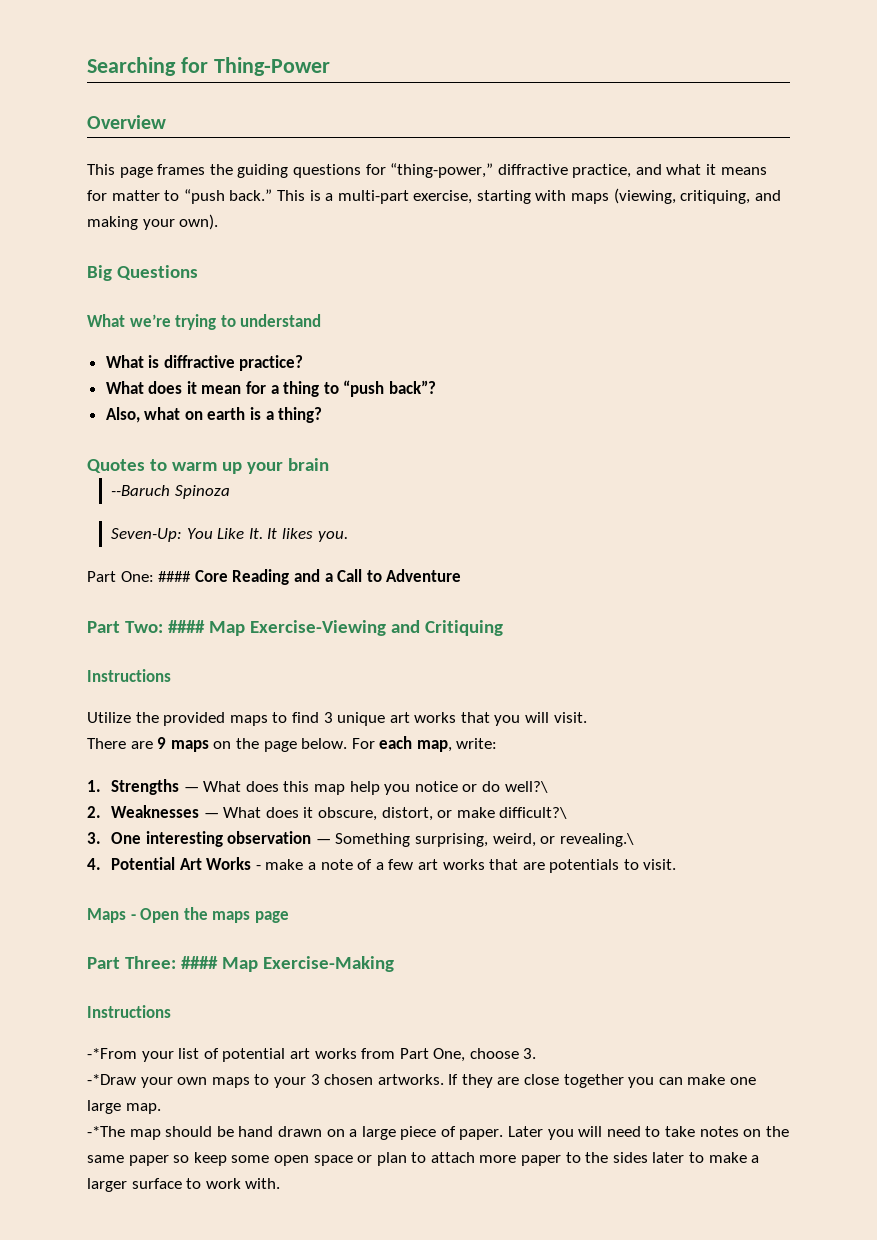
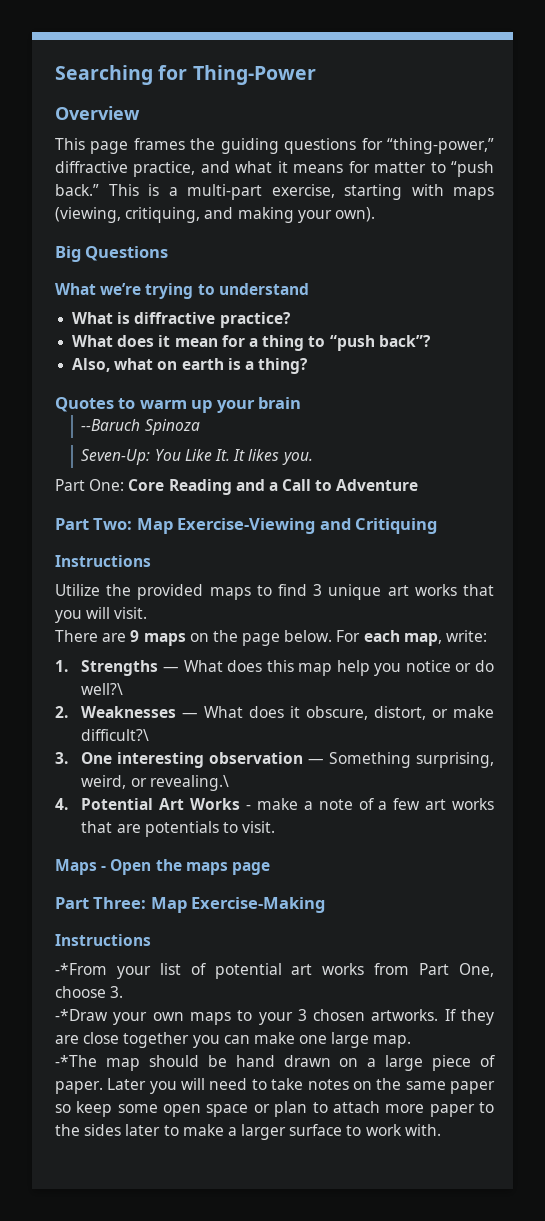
- Part One: #### Core Reading and a Call to Adventure
+ Part One: Core Reading and a Call to Adventure
- Part Two: #### Map Exercise-Viewing and Critiquing
+ Part Two: Map Exercise-Viewing and Critiquing
- Part Three: #### Map Exercise-Making
+ Part Three: Map Exercise-Making

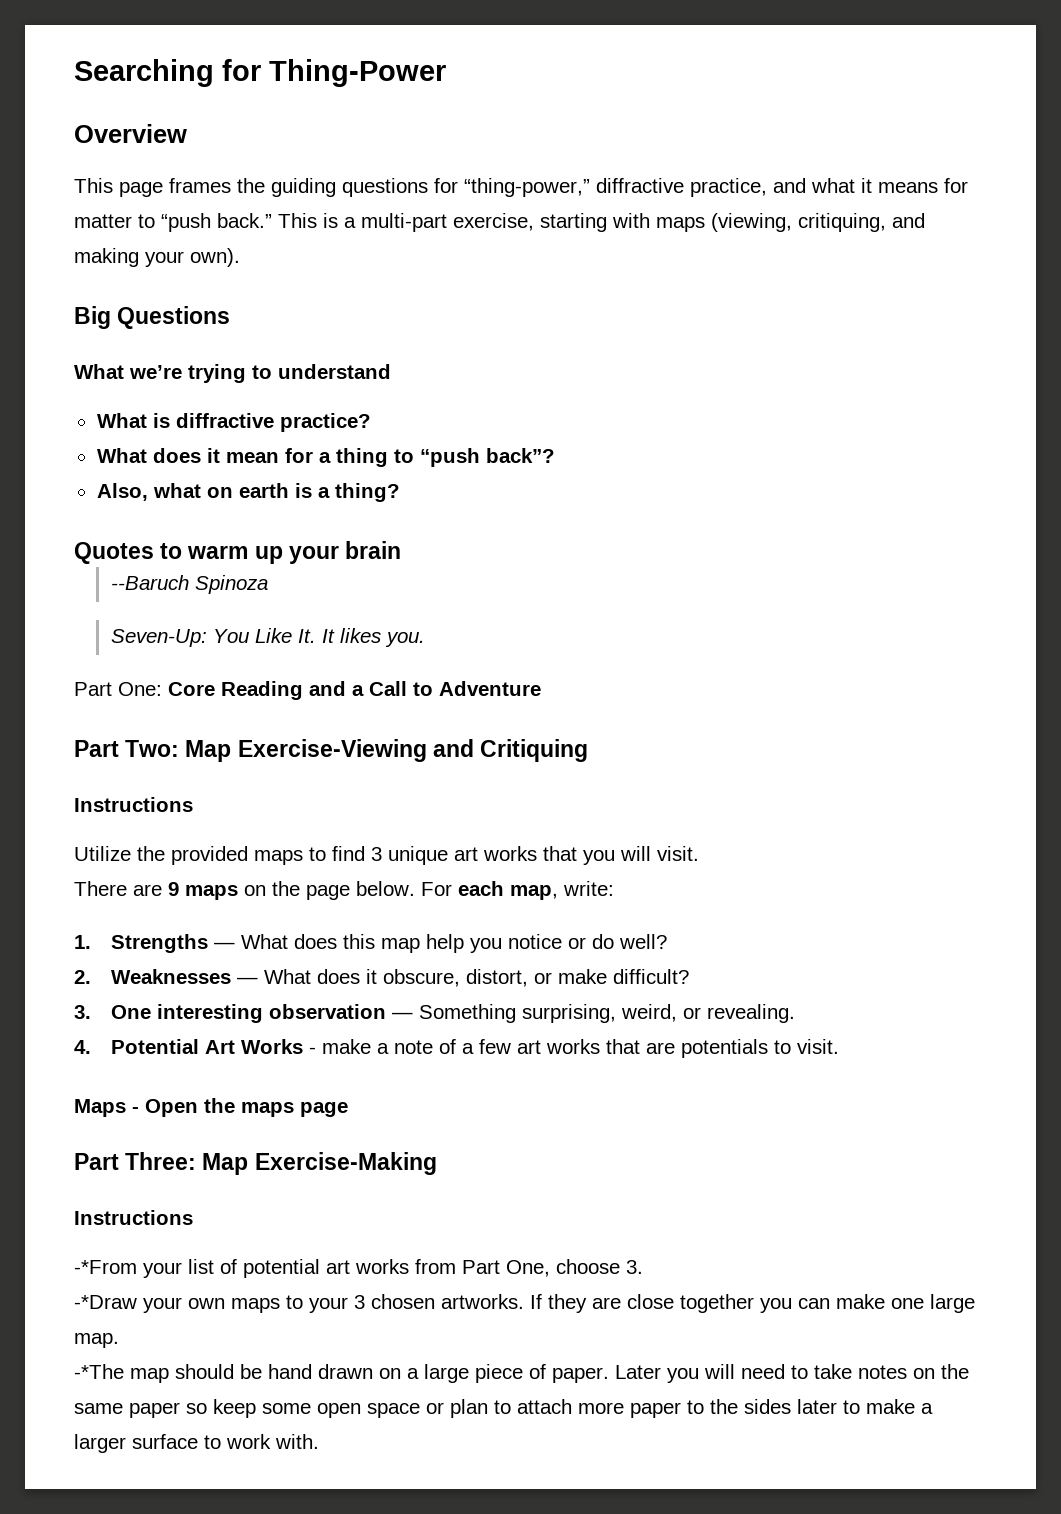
- 1. Strengths — What does this map help you notice or do well?\
+ 1. Strengths — What does this map help you notice or do well?
- 2. Weaknesses — What does it obscure, distort, or make difficult?\
+ 2. Weaknesses — What does it obscure, distort, or make difficult?
- 3. One interesting observation — Something surprising, weird, or revealing.\
+ 3. One interesting observation — Something surprising, weird, or revealing.

